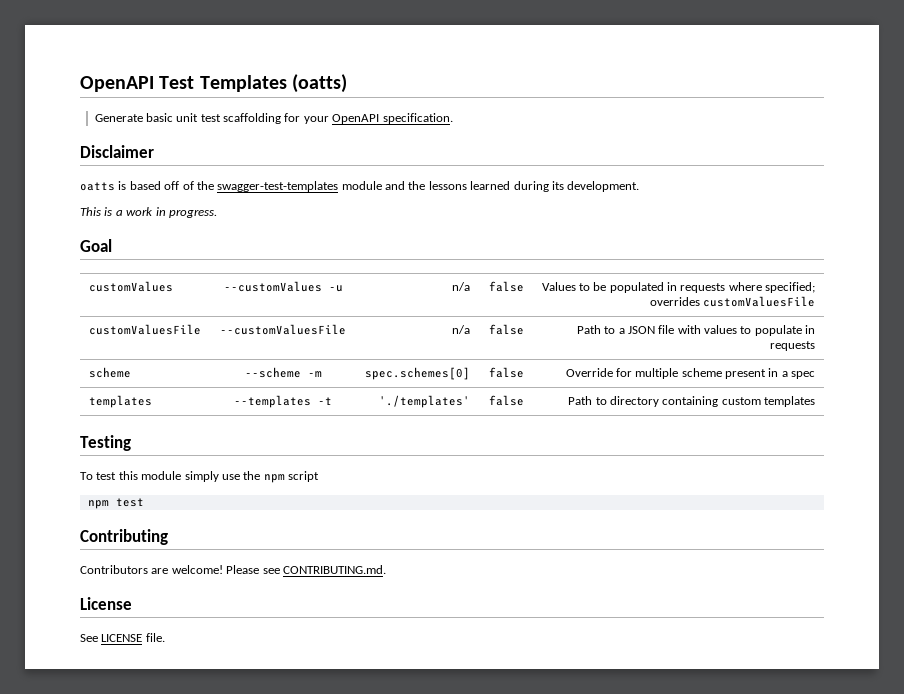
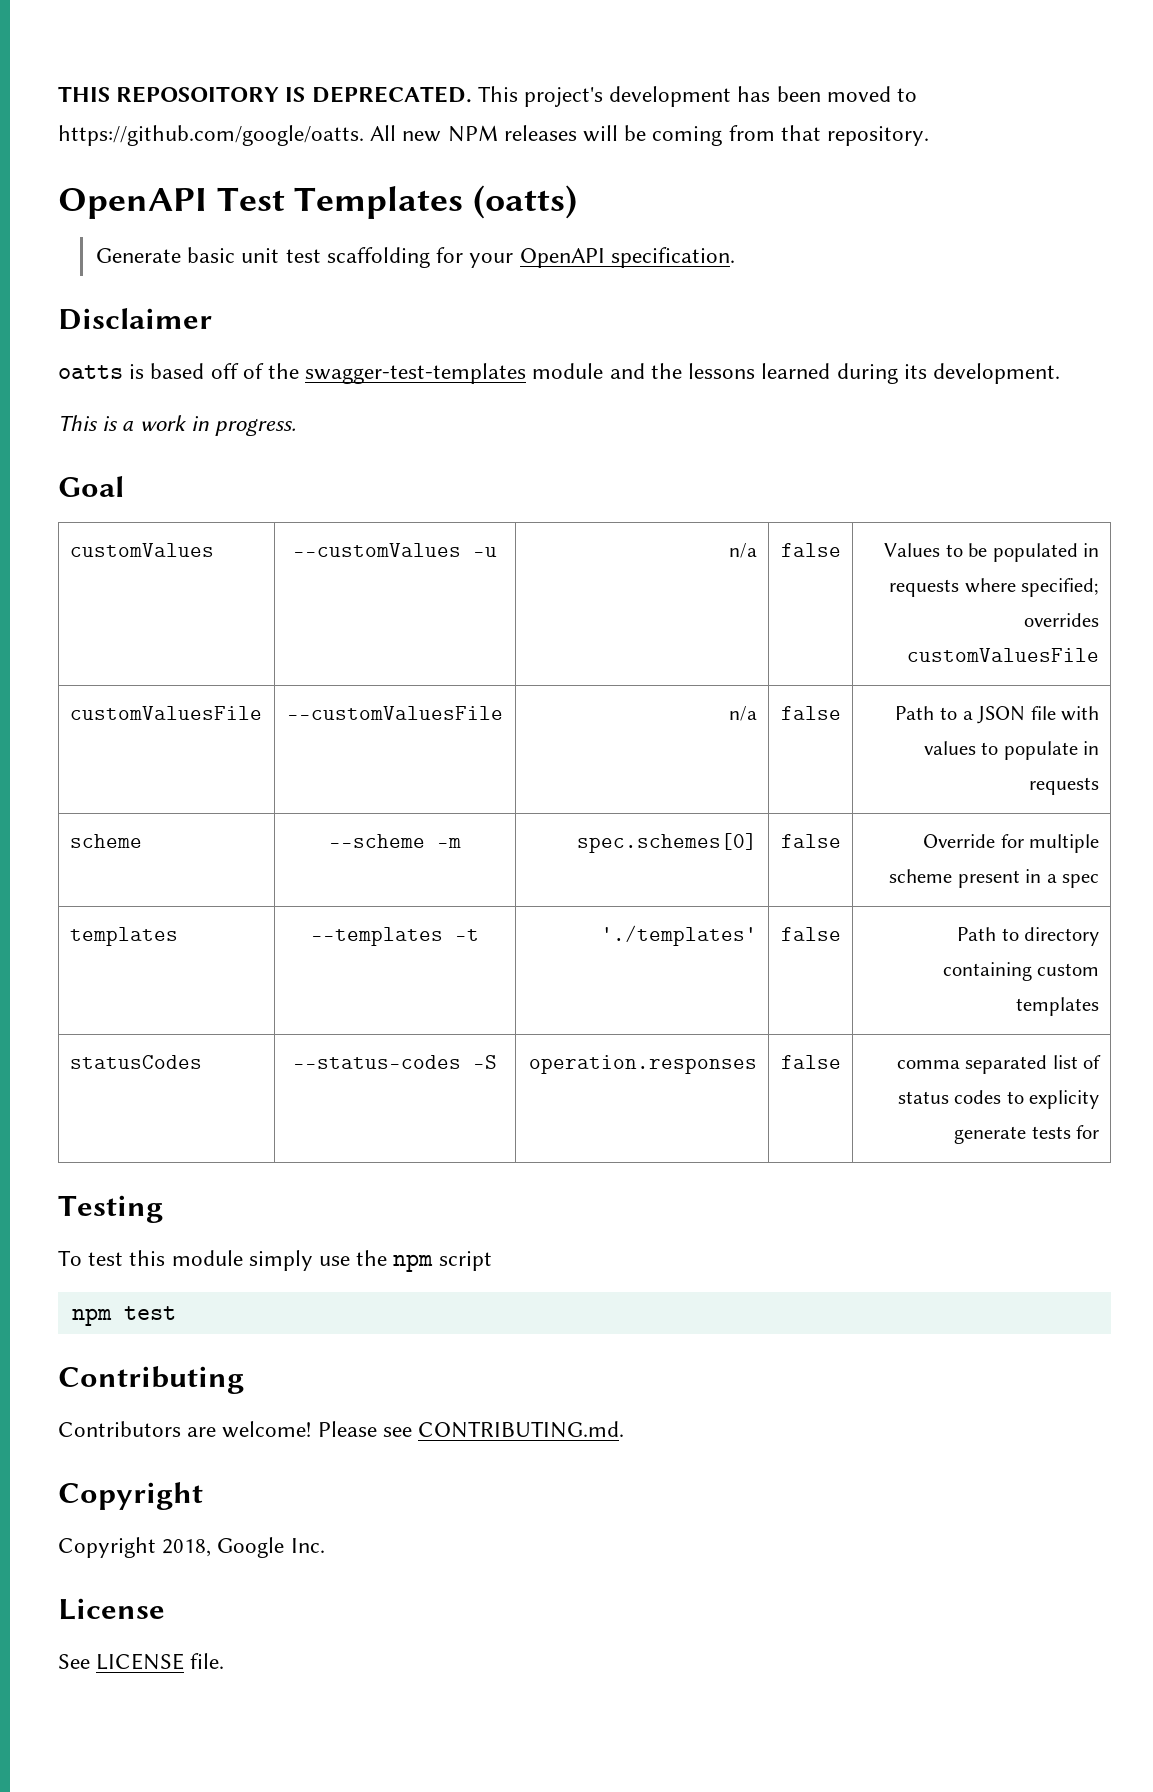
+ THIS REPOSOITORY IS DEPRECATED. This project's development has been moved to https://github.com/google/oatts. All new NPM releases will be coming from that repository.
+ statusCodes | --status-codes -S | operation.responses | false | comma separated list of status codes to explicity generate tests for
  Please see CONTRIBUTING.md.
+ Copyright
+ Copyright 2018, Google Inc.

